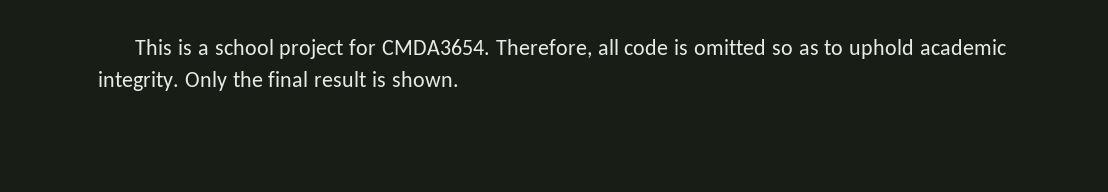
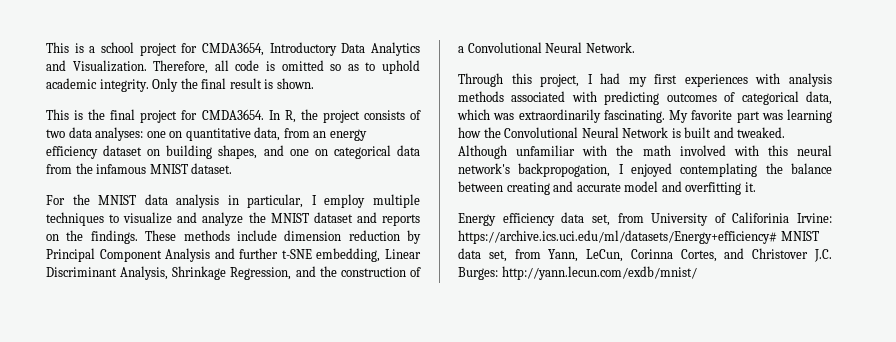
- This is a school project for CMDA3654.
+ This is a school project for CMDA3654, Introductory Data Analytics and Visualization.
+ This is the final project for CMDA3654. In R, the project consists of two data analyses: one on quantitative data, from an energy efficiency dataset on building shapes, and one on categorical data from the infamous MNIST dataset.
+ For the MNIST data analysis in particular, I employ multiple techniques to visualize and analyze the MNIST dataset and reports on the findings. These methods include dimension reduction by Principal Component Analysis and further t-SNE embedding, Linear Discriminant Analysis, Shrinkage Regression, and the construction of a Convolutional Neural Network.
+ Through this project, I had my first experiences with analysis methods associated with predicting outcomes of categorical data, which was extraordinarily fascinating. My favorite part was learning how the Convolutional Neural Network is built and tweaked. Although unfamiliar with the math involved with this neural network's backpropogation, I enjoyed contemplating the balance between creating and accurate model and overfitting it.
+ Energy efficiency data set, from University of Califorinia Irvine: https://archive.ics.uci.edu/ml/datasets/Energy+efficiency# MNIST data set, from Yann, LeCun, Corinna Cortes, and Christover J.C. Burges: http://yann.lecun.com/exdb/mnist/

